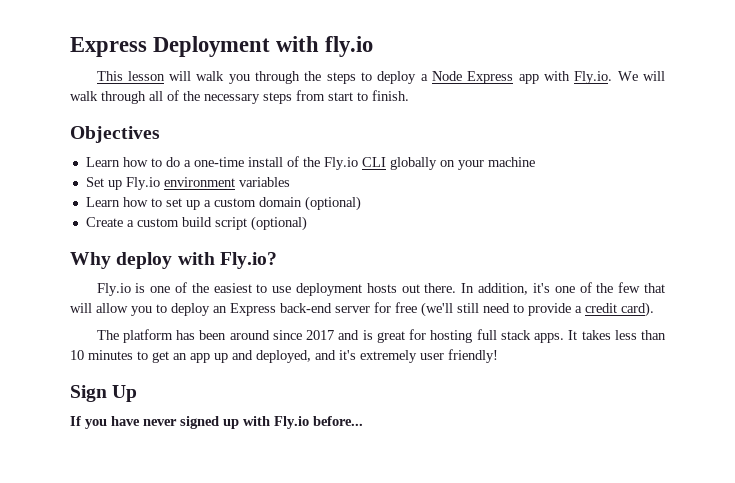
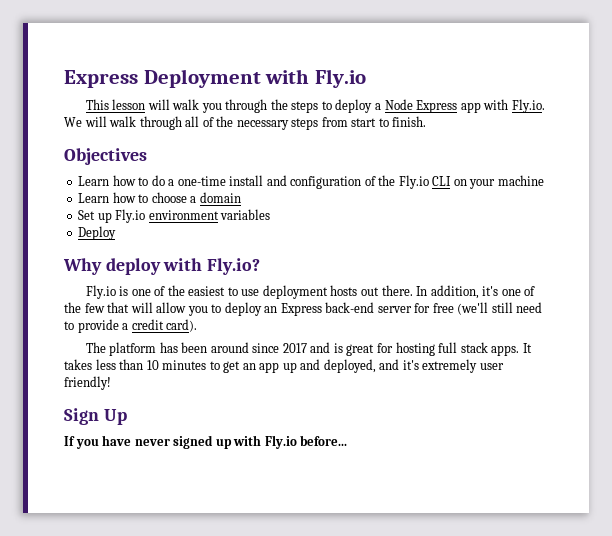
- Express Deployment with fly.io
+ Express Deployment with Fly.io
- Learn how to do a one-time install of the Fly.io CLI globally on your machine
+ Learn how to do a one-time install and configuration of the Fly.io CLI on your machine
+ Learn how to choose a domain
- Learn how to set up a custom domain (optional)
- Create a custom build script (optional)
+ Deploy

